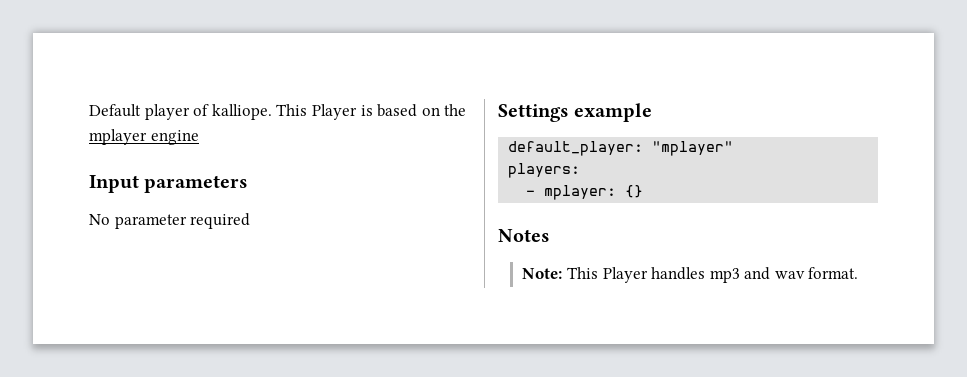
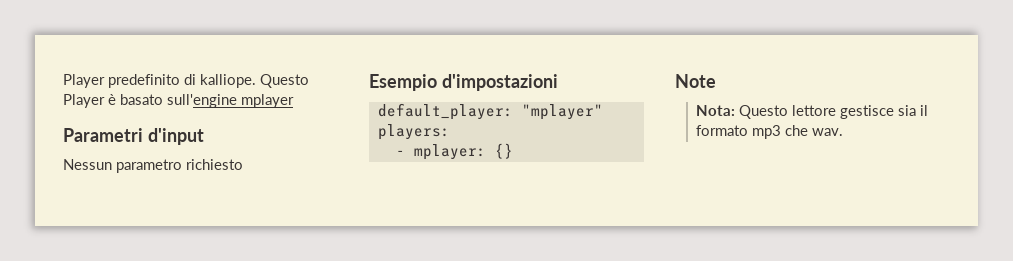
- Default player of kalliope. This Player is based on the mplayer engine
- Input parameters
- No parameter required
- Settings example
+ Player predefinito di kalliope. Questo Player è basato sull'engine mplayer
+ Parametri d'input
+ Nessun parametro richiesto
+ Esempio d'impostazioni
- Notes
- Note: This Player handles mp3 and wav format.
+ Note
+ Nota: Questo lettore gestisce sia il formato mp3 che wav.

